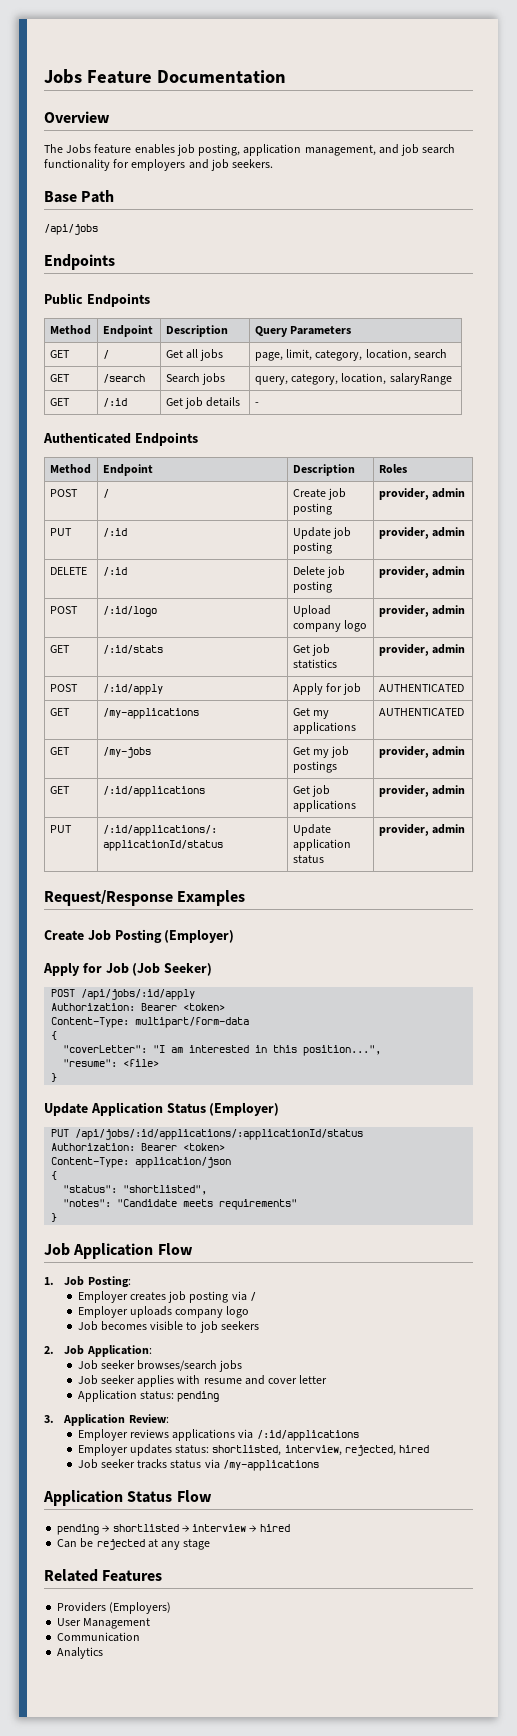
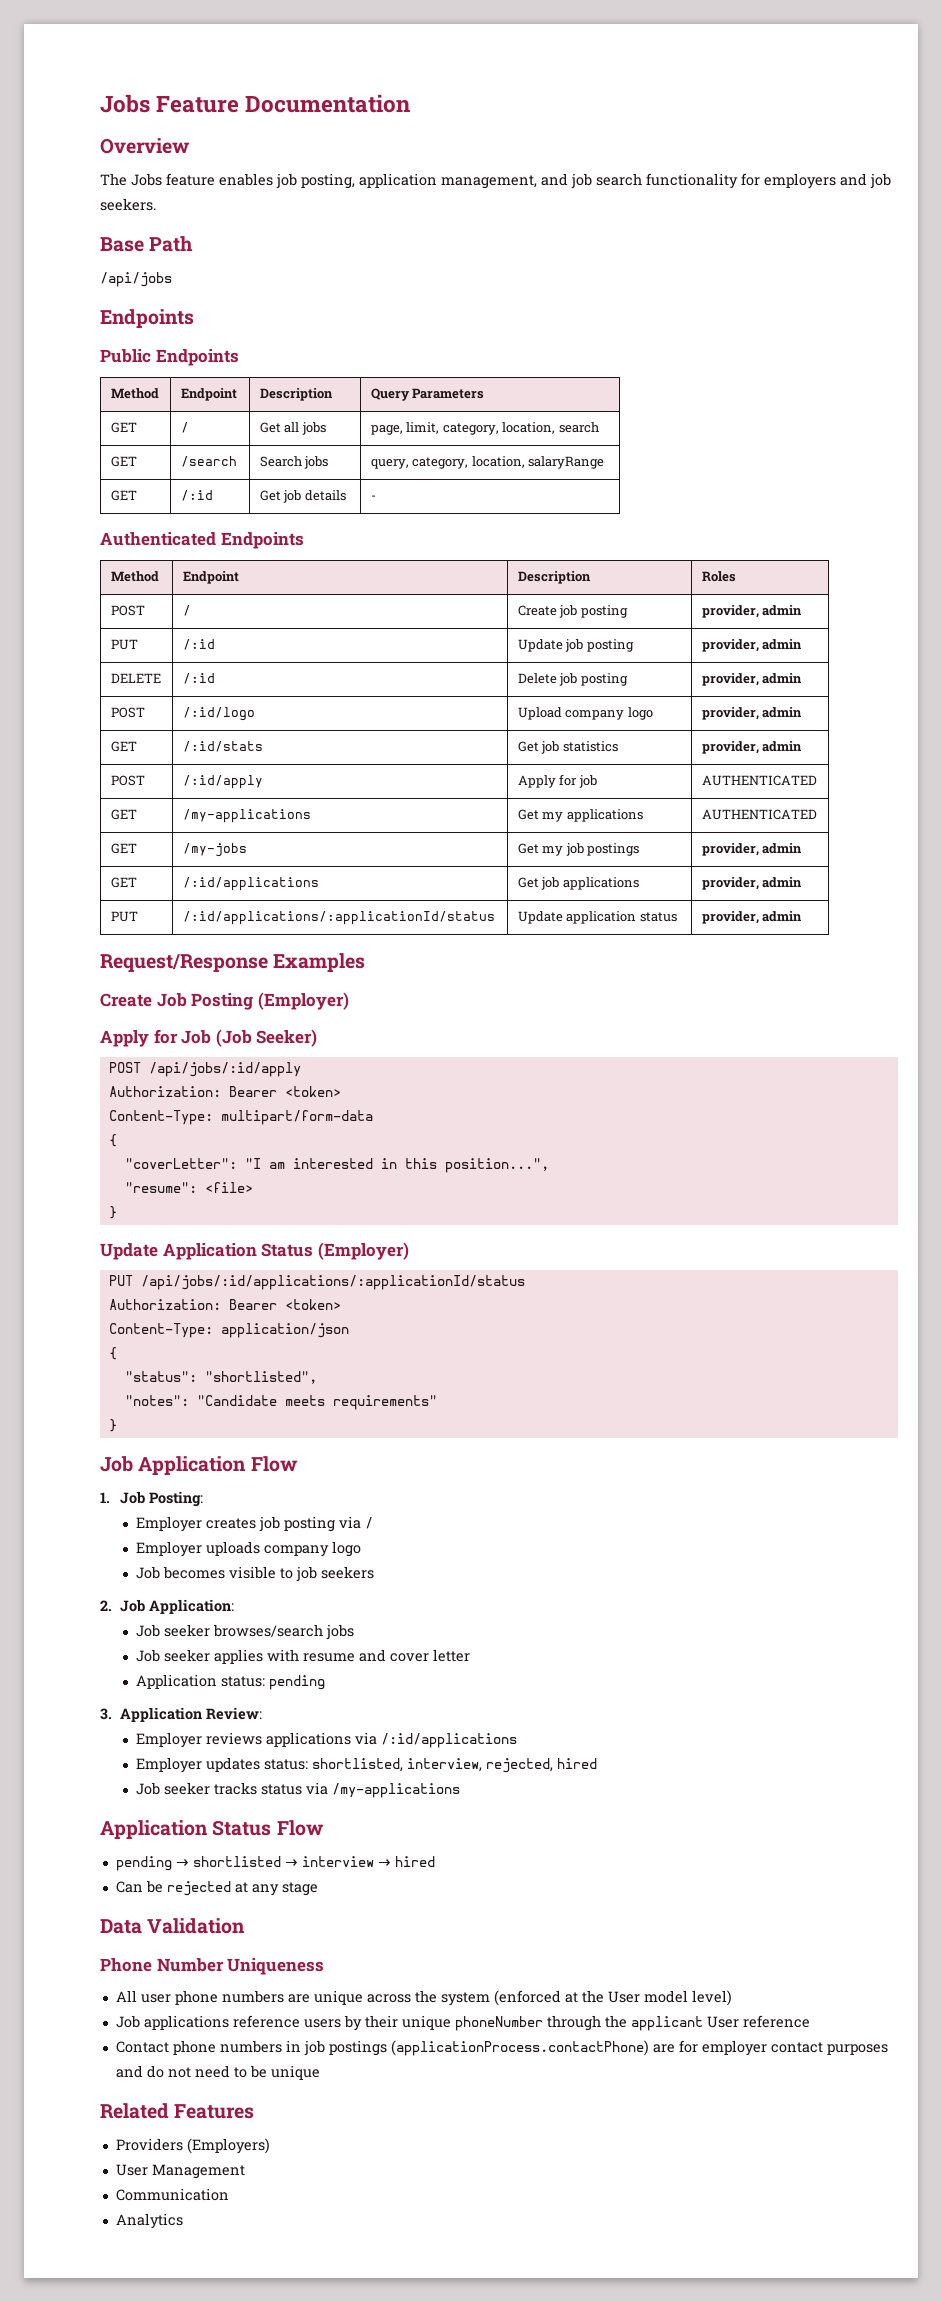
+ Data Validation
+ Phone Number Uniqueness
+ All user phone numbers are unique across the system (enforced at the User model level)
+ Job applications reference users by their unique phoneNumber through the applicant User reference
+ Contact phone numbers in job postings (applicationProcess.contactPhone) are for employer contact purposes and do not need to be unique

